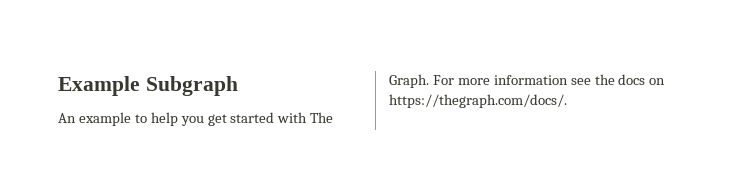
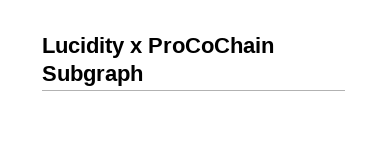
- Example Subgraph
- An example to help you get started with The Graph. For more information see the docs on https://thegraph.com/docs/.
+ Lucidity x ProCoChain Subgraph

